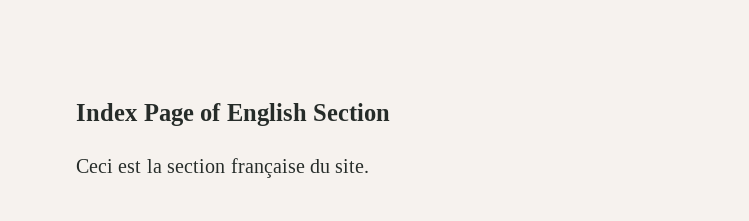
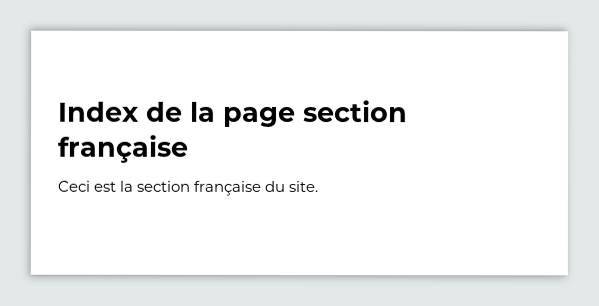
- Index Page of English Section
+ Index de la page section française

